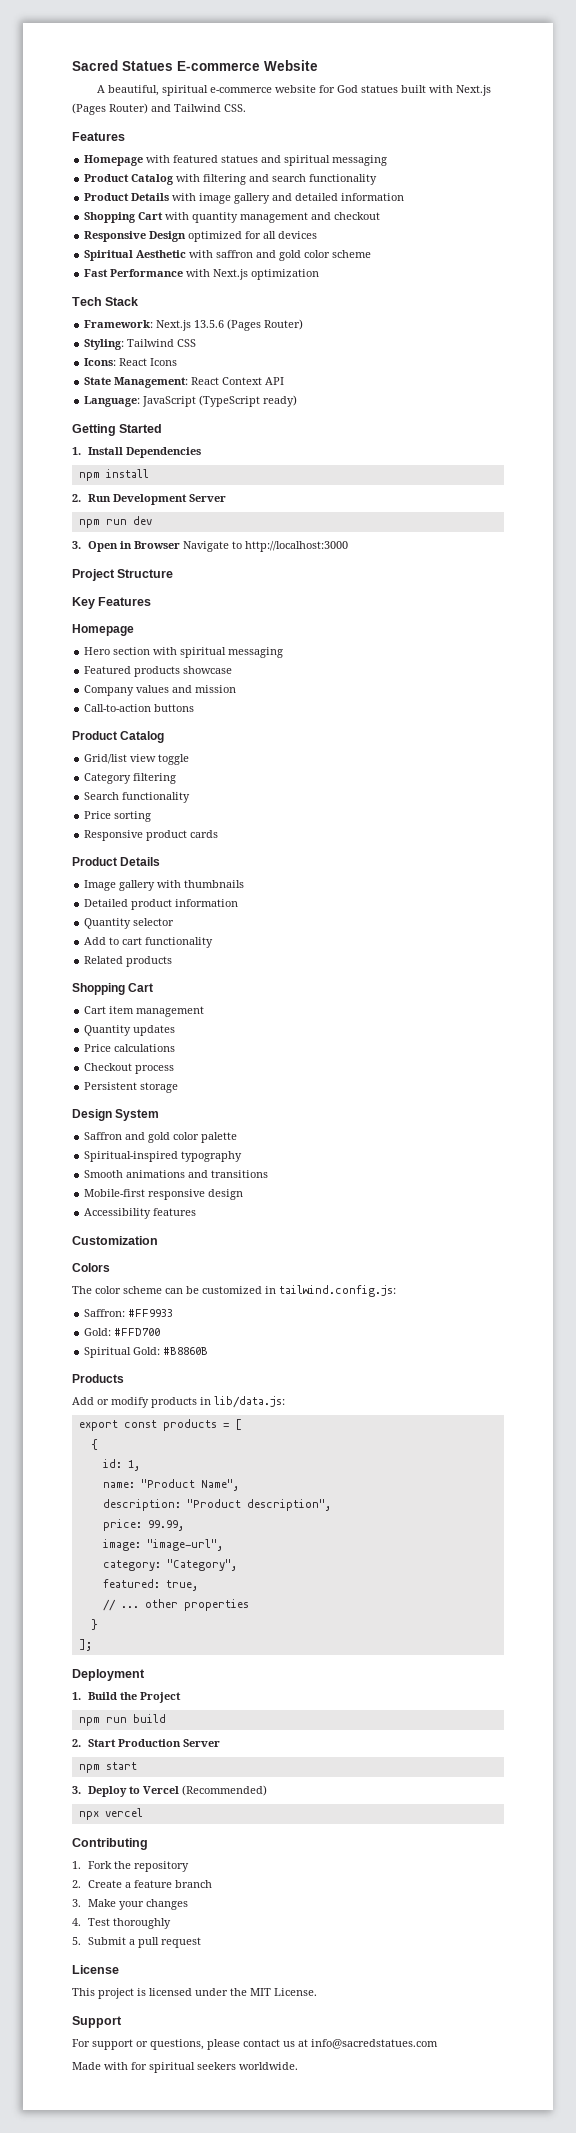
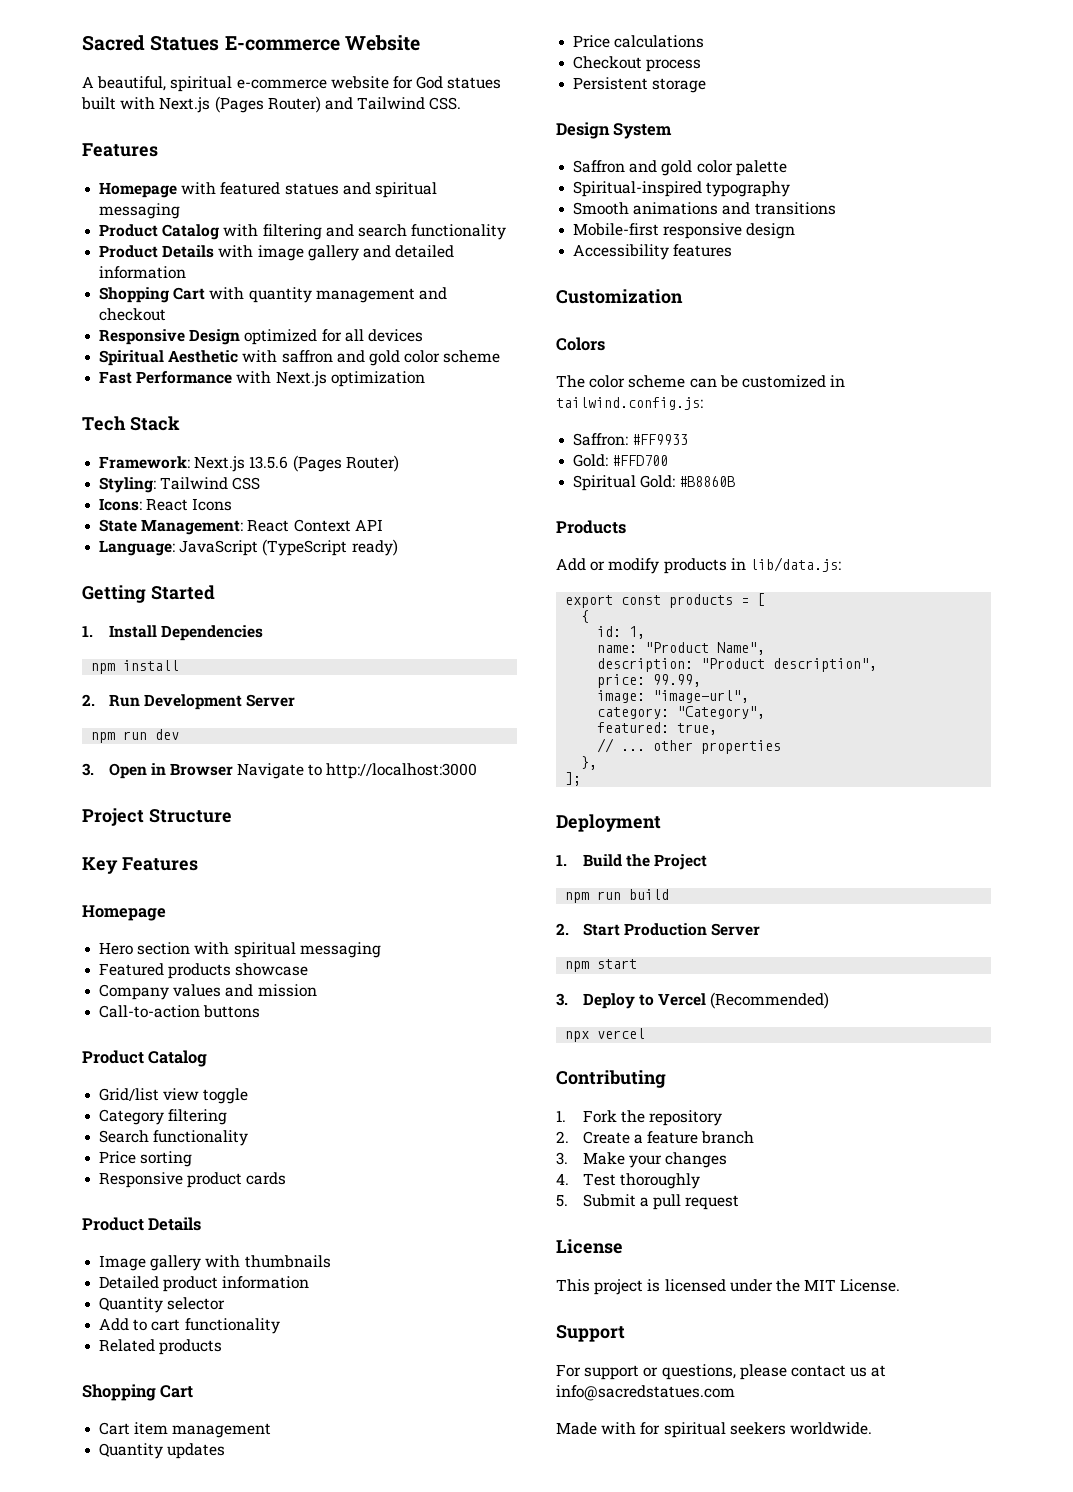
- }
+ },

